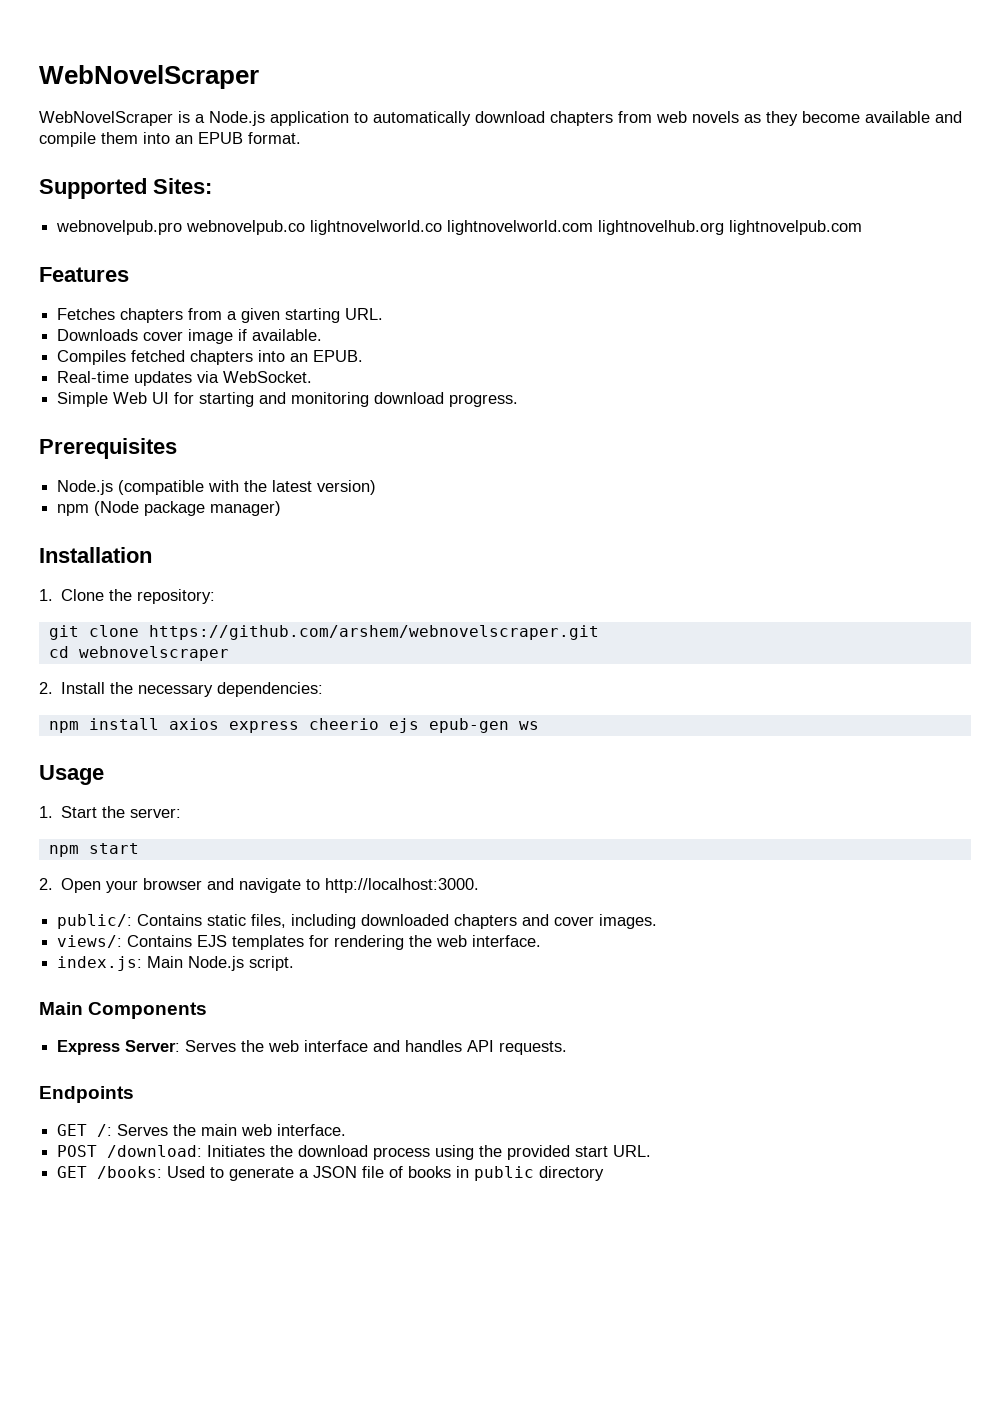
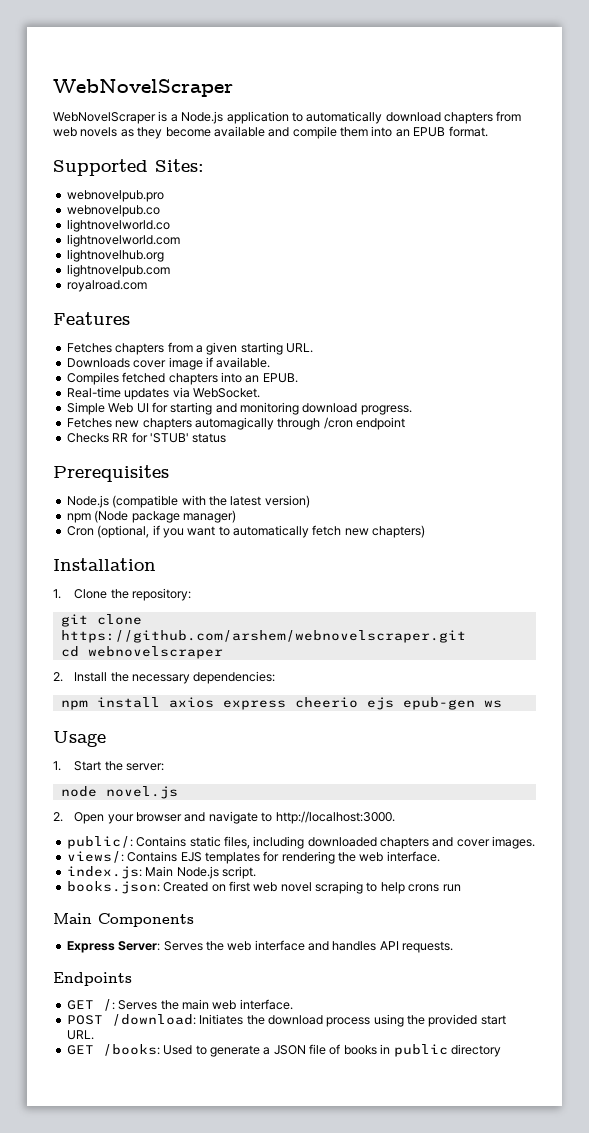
- webnovelpub.pro webnovelpub.co lightnovelworld.co lightnovelworld.com lightnovelhub.org lightnovelpub.com
+ webnovelpub.pro
+ webnovelpub.co
+ lightnovelworld.co
+ lightnovelworld.com
+ lightnovelhub.org
+ lightnovelpub.com
+ royalroad.com
+ Fetches new chapters automagically through /cron endpoint
+ Checks RR for 'STUB' status
+ Cron (optional, if you want to automatically fetch new chapters)
- npm start
+ node novel.js
+ books.json: Created on first web novel scraping to help crons run

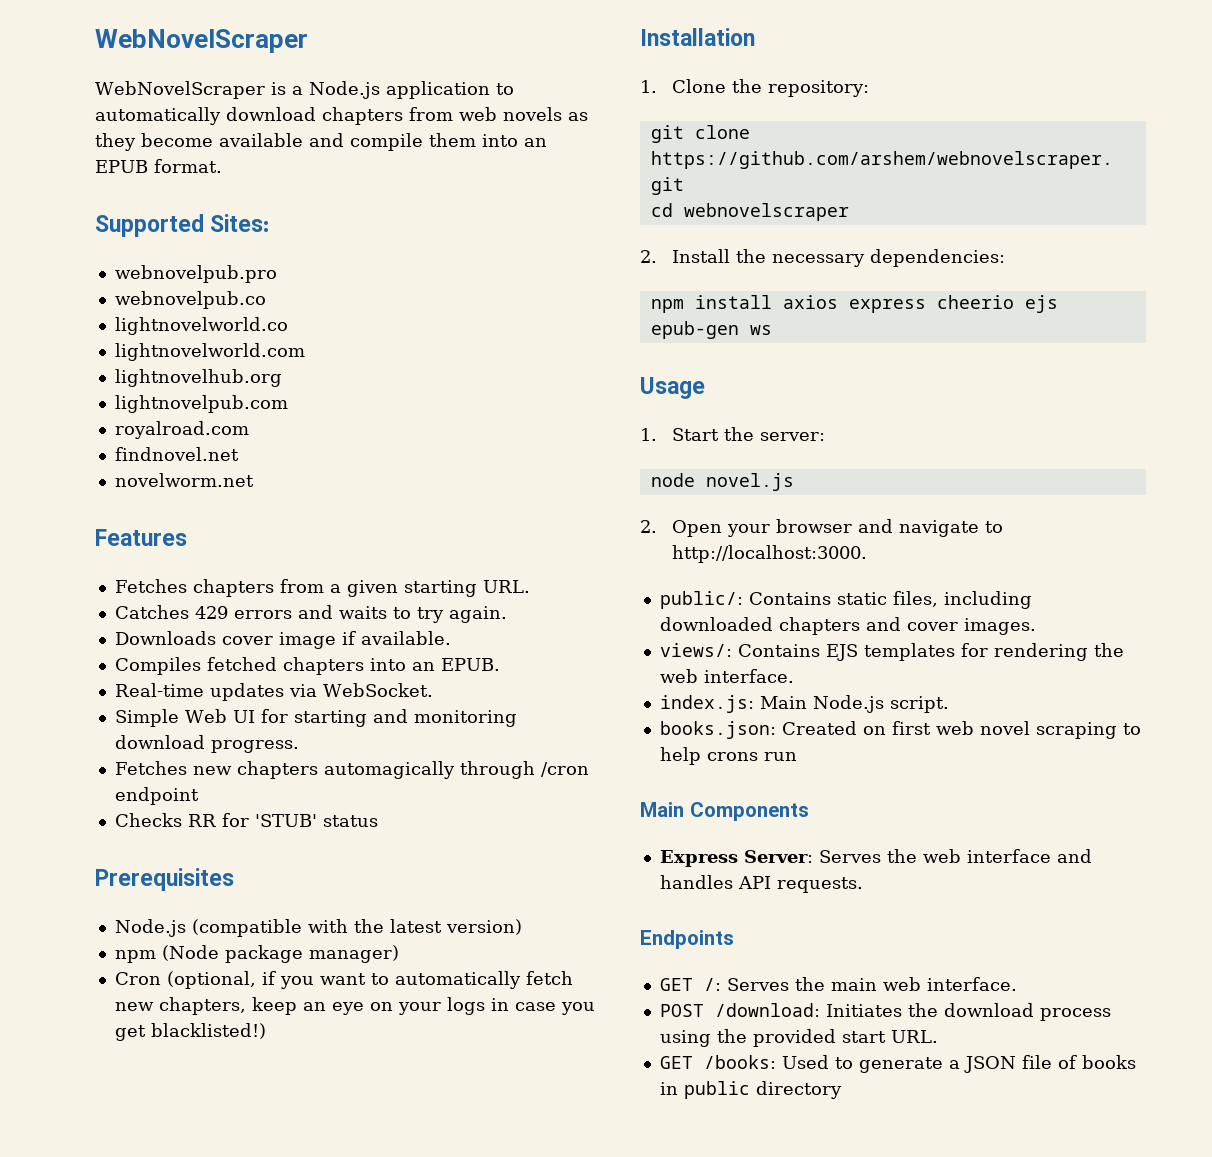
+ findnovel.net
+ novelworm.net
+ Catches 429 errors and waits to try again.
- Cron (optional, if you want to automatically fetch new chapters)
+ Cron (optional, if you want to automatically fetch new chapters, keep an eye on your logs in case you get blacklisted!)

